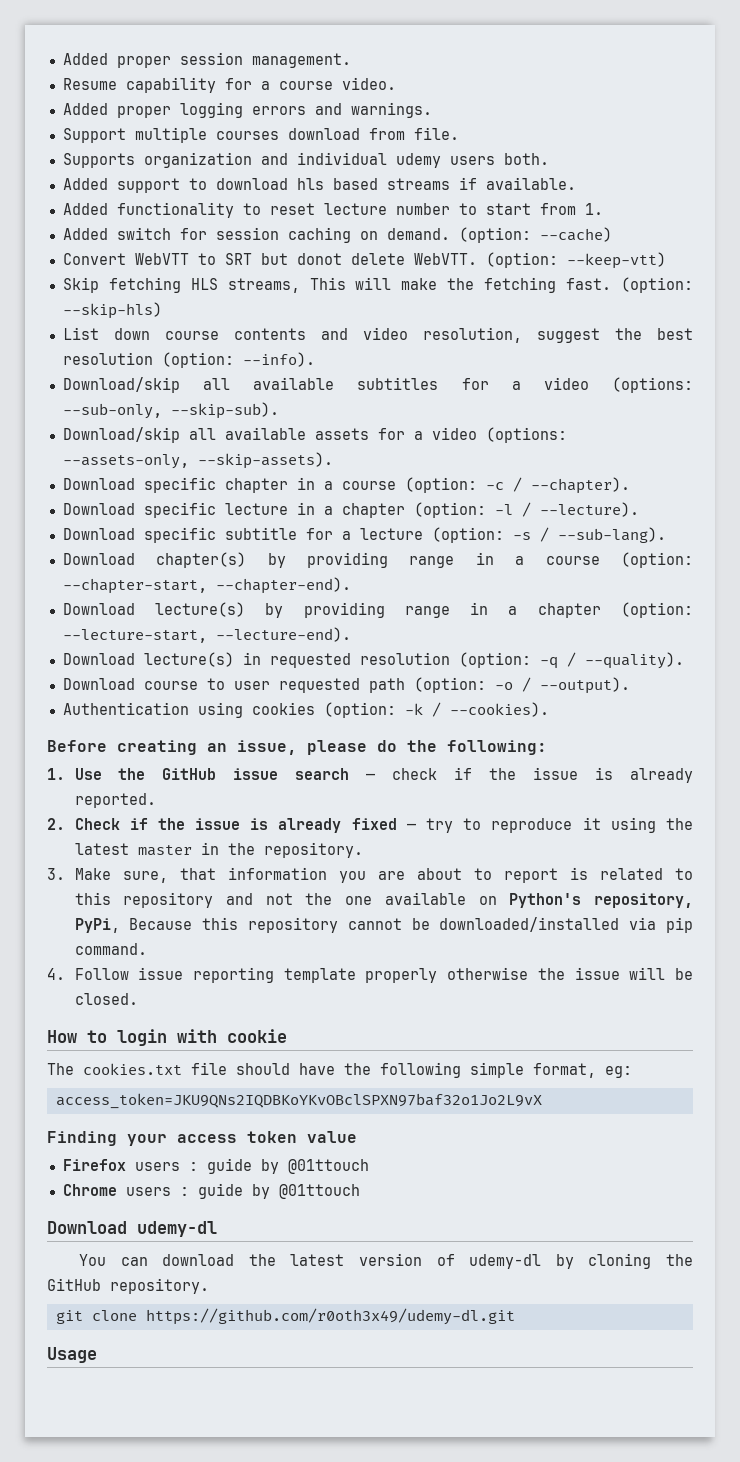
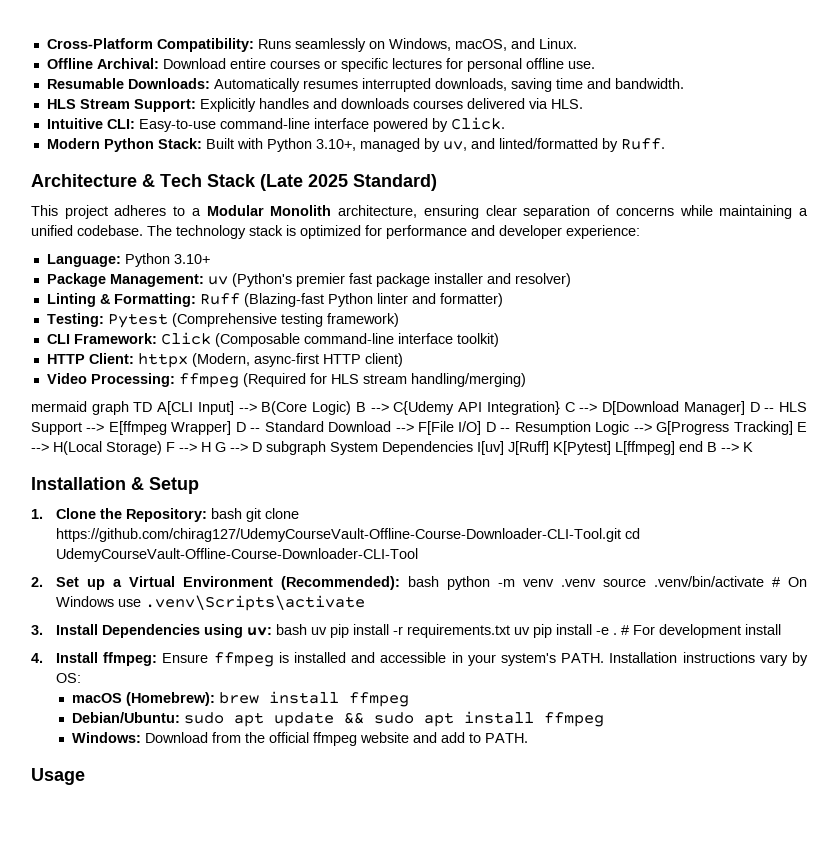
- Added proper session management.
- Resume capability for a course video.
- Added proper logging errors and warnings.
- Support multiple courses download from file.
- Supports organization and individual udemy users both.
- Added support to download hls based streams if available.
- Added functionality to reset lecture number to start from 1.
- Added switch for session caching on demand. (option: --cache)
- Convert WebVTT to SRT but donot delete WebVTT. (option: --keep-vtt)
- Skip fetching HLS streams, This will make the fetching fast. (option: --skip-hls)
- List down course contents and video resolution, suggest the best resolution (option: --info).
- Download/skip all available subtitles for a video (options: --sub-only, --skip-sub).
- Download/skip all available assets for a video (options: --assets-only, --skip-assets).
- Download specific chapter in a course (option: -c / --chapter).
- Download specific lecture in a chapter (option: -l / --lecture).
- Download specific subtitle for a lecture (option: -s / --sub-lang).
- Download chapter(s) by providing range in a course (option: --chapter-start, --chapter-end).
- Download lecture(s) by providing range in a chapter (option: --lecture-start, --lecture-end).
- Download lecture(s) in requested resolution (option: -q / --quality).
- Download course to user requested path (option: -o / --output).
- Authentication using cookies (option: -k / --cookies).
- Before creating an issue, please do the following:
- 1. Use the GitHub issue search — check if the issue is already reported.
- 2. Check if the issue is already fixed — try to reproduce it using the latest master in the repository.
- 3. Make sure, that information you are about to report is related to this repository and not the one available on Python's repository, PyPi, Because this repository cannot be downloaded/installed via pip command.
- 4. Follow issue reporting template properly otherwise the issue will be closed.
- How to login with cookie
- The cookies.txt file should have the following simple format, eg:
- access_token=JKU9QNs2IQDBKoYKvOBclSPXN97baf32o1Jo2L9vX
- Finding your access token value
- Firefox users : guide by @01ttouch
- Chrome users : guide by @01ttouch
- Download udemy-dl
- You can download the latest version of udemy-dl by cloning the GitHub repository.
- git clone https://github.com/r0oth3x49/udemy-dl.git
+ Cross-Platform Compatibility: Runs seamlessly on Windows, macOS, and Linux.
+ Offline Archival: Download entire courses or specific lectures for personal offline use.
+ Resumable Downloads: Automatically resumes interrupted downloads, saving time and bandwidth.
+ HLS Stream Support: Explicitly handles and downloads courses delivered via HLS.
+ Intuitive CLI: Easy-to-use command-line interface powered by Click.
+ Modern Python Stack: Built with Python 3.10+, managed by uv, and linted/formatted by Ruff.
+ Architecture & Tech Stack (Late 2025 Standard)
+ This project adheres to a Modular Monolith architecture, ensuring clear separation of concerns while maintaining a unified codebase. The technology stack is optimized for performance and developer experience:
+ Language: Python 3.10+
+ Package Management: uv (Python's premier fast package installer and resolver)
+ Linting & Formatting: Ruff (Blazing-fast Python linter and formatter)
+ Testing: Pytest (Comprehensive testing framework)
+ CLI Framework: Click (Composable command-line interface toolkit)
+ HTTP Client: httpx (Modern, async-first HTTP client)
+ Video Processing: ffmpeg (Required for HLS stream handling/merging)
+ mermaid graph TD A[CLI Input] --> B(Core Logic) B --> C{Udemy API Integration} C --> D[Download Manager] D -- HLS Support --> E[ffmpeg Wrapper] D -- Standard Download --> F[File I/O] D -- Resumption Logic --> G[Progress Tracking] E --> H(Local Storage) F --> H G --> D subgraph System Dependencies I[uv] J[Ruff] K[Pytest] L[ffmpeg] end B --> K
+ Installation & Setup
+ 1. Clone the Repository: bash git clone https://github.com/chirag127/UdemyCourseVault-Offline-Course-Downloader-CLI-Tool.git cd UdemyCourseVault-Offline-Course-Downloader-CLI-Tool
+ 2. Set up a Virtual Environment (Recommended): bash python -m venv .venv source .venv/bin/activate # On Windows use .venv\Scripts\activate
+ 3. Install Dependencies using uv: bash uv pip install -r requirements.txt uv pip install -e . # For development install
+ 4. Install ffmpeg: Ensure ffmpeg is installed and accessible in your system's PATH. Installation instructions vary by OS:
+ macOS (Homebrew): brew install ffmpeg
+ Debian/Ubuntu: sudo apt update && sudo apt install ffmpeg
+ Windows: Download from the official ffmpeg website and add to PATH.

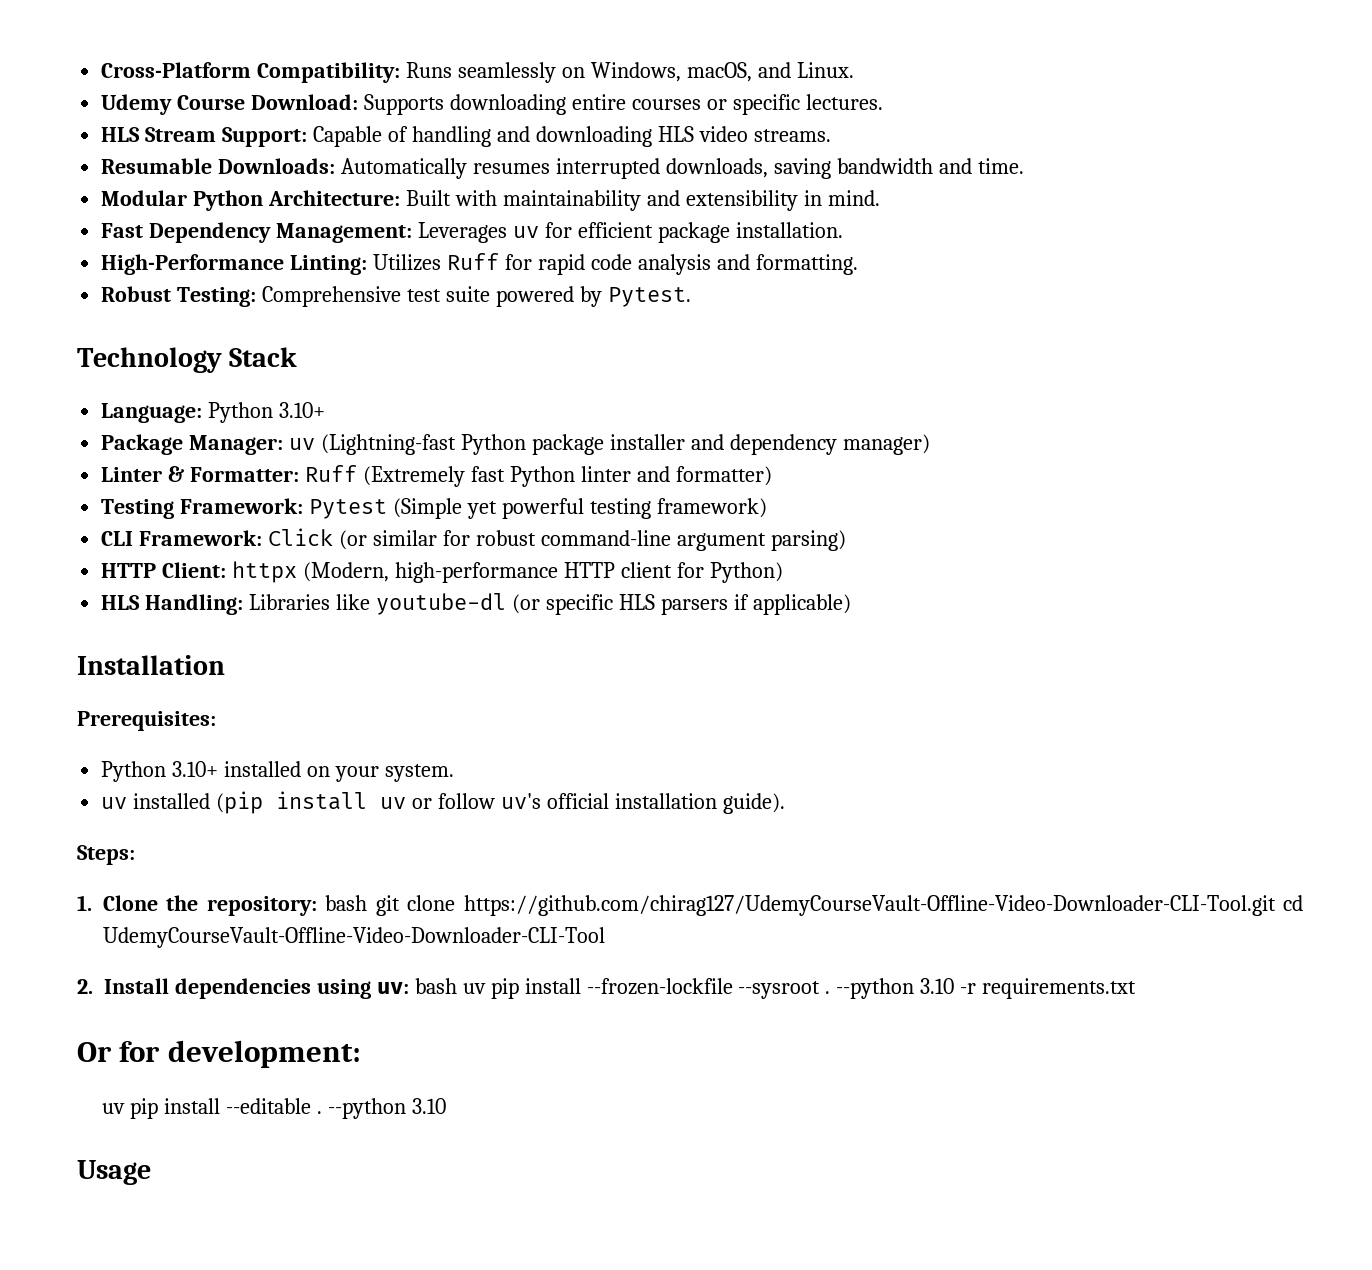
- Offline Archival: Download entire courses or specific lectures for personal offline use.
+ Udemy Course Download: Supports downloading entire courses or specific lectures.
+ HLS Stream Support: Capable of handling and downloading HLS video streams.
- Resumable Downloads: Automatically resumes interrupted downloads, saving time and bandwidth.
- HLS Stream Support: Explicitly handles and downloads courses delivered via HLS.
- Intuitive CLI: Easy-to-use command-line interface powered by Click.
- Modern Python Stack: Built with Python 3.10+, managed by uv, and linted/formatted by Ruff.
- Architecture & Tech Stack (Late 2025 Standard)
- This project adheres to a Modular Monolith architecture, ensuring clear separation of concerns while maintaining a unified codebase. The technology stack is optimized for performance and developer experience:
+ Resumable Downloads: Automatically resumes interrupted downloads, saving bandwidth and time.
+ Modular Python Architecture: Built with maintainability and extensibility in mind.
+ Fast Dependency Management: Leverages uv for efficient package installation.
+ High-Performance Linting: Utilizes Ruff for rapid code analysis and formatting.
+ Robust Testing: Comprehensive test suite powered by Pytest.
+ Technology Stack
  Language: Python 3.10+
- Package Management: uv (Python's premier fast package installer and resolver)
- Linting & Formatting: Ruff (Blazing-fast Python linter and formatter)
- Testing: Pytest (Comprehensive testing framework)
+ Package Manager: uv (Lightning-fast Python package installer and dependency manager)
+ Linter & Formatter: Ruff (Extremely fast Python linter and formatter)
+ Testing Framework: Pytest (Simple yet powerful testing framework)
- CLI Framework: Click (Composable command-line interface toolkit)
- HTTP Client: httpx (Modern, async-first HTTP client)
- Video Processing: ffmpeg (Required for HLS stream handling/merging)
- mermaid graph TD A[CLI Input] --> B(Core Logic) B --> C{Udemy API Integration} C --> D[Download Manager] D -- HLS Support --> E[ffmpeg Wrapper] D -- Standard Download --> F[File I/O] D -- Resumption Logic --> G[Progress Tracking] E --> H(Local Storage) F --> H G --> D subgraph System Dependencies I[uv] J[Ruff] K[Pytest] L[ffmpeg] end B --> K
- Installation & Setup
+ CLI Framework: Click (or similar for robust command-line argument parsing)
+ HTTP Client: httpx (Modern, high-performance HTTP client for Python)
+ HLS Handling: Libraries like youtube-dl (or specific HLS parsers if applicable)
+ Installation
+ Prerequisites:
+ Python 3.10+ installed on your system.
+ uv installed (pip install uv or follow uv's official installation guide).
+ Steps:
- 1. Clone the Repository: bash git clone https://github.com/chirag127/UdemyCourseVault-Offline-Course-Downloader-CLI-Tool.git cd UdemyCourseVault-Offline-Course-Downloader-CLI-Tool
- 2. Set up a Virtual Environment (Recommended): bash python -m venv .venv source .venv/bin/activate # On Windows use .venv\Scripts\activate
- 3. Install Dependencies using uv: bash uv pip install -r requirements.txt uv pip install -e . # For development install
- 4. Install ffmpeg: Ensure ffmpeg is installed and accessible in your system's PATH. Installation instructions vary by OS:
- macOS (Homebrew): brew install ffmpeg
- Debian/Ubuntu: sudo apt update && sudo apt install ffmpeg
- Windows: Download from the official ffmpeg website and add to PATH.
+ 1. Clone the repository: bash git clone https://github.com/chirag127/UdemyCourseVault-Offline-Video-Downloader-CLI-Tool.git cd UdemyCourseVault-Offline-Video-Downloader-CLI-Tool
+ 2. Install dependencies using uv: bash uv pip install --frozen-lockfile --sysroot . --python 3.10 -r requirements.txt
+ Or for development:
+ uv pip install --editable . --python 3.10

